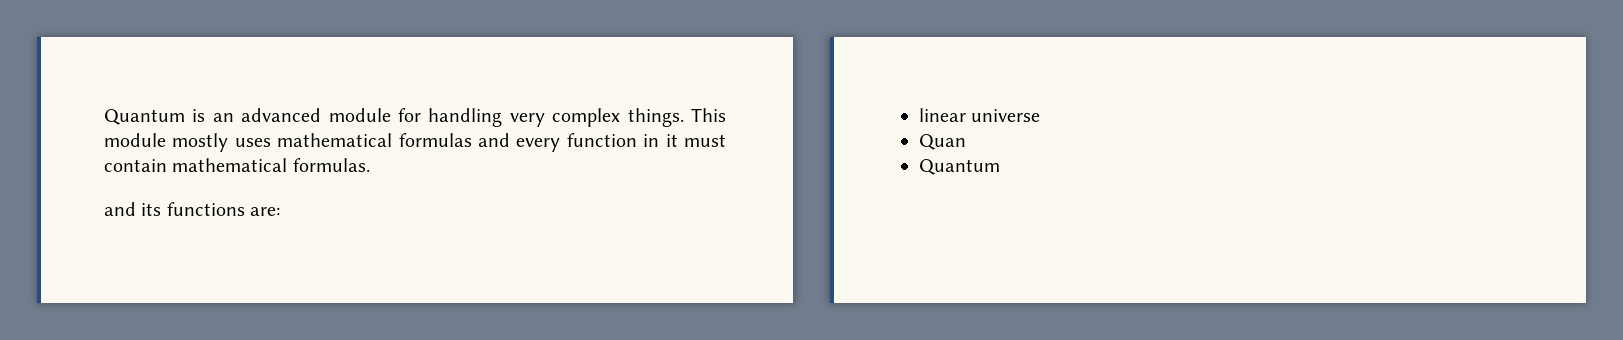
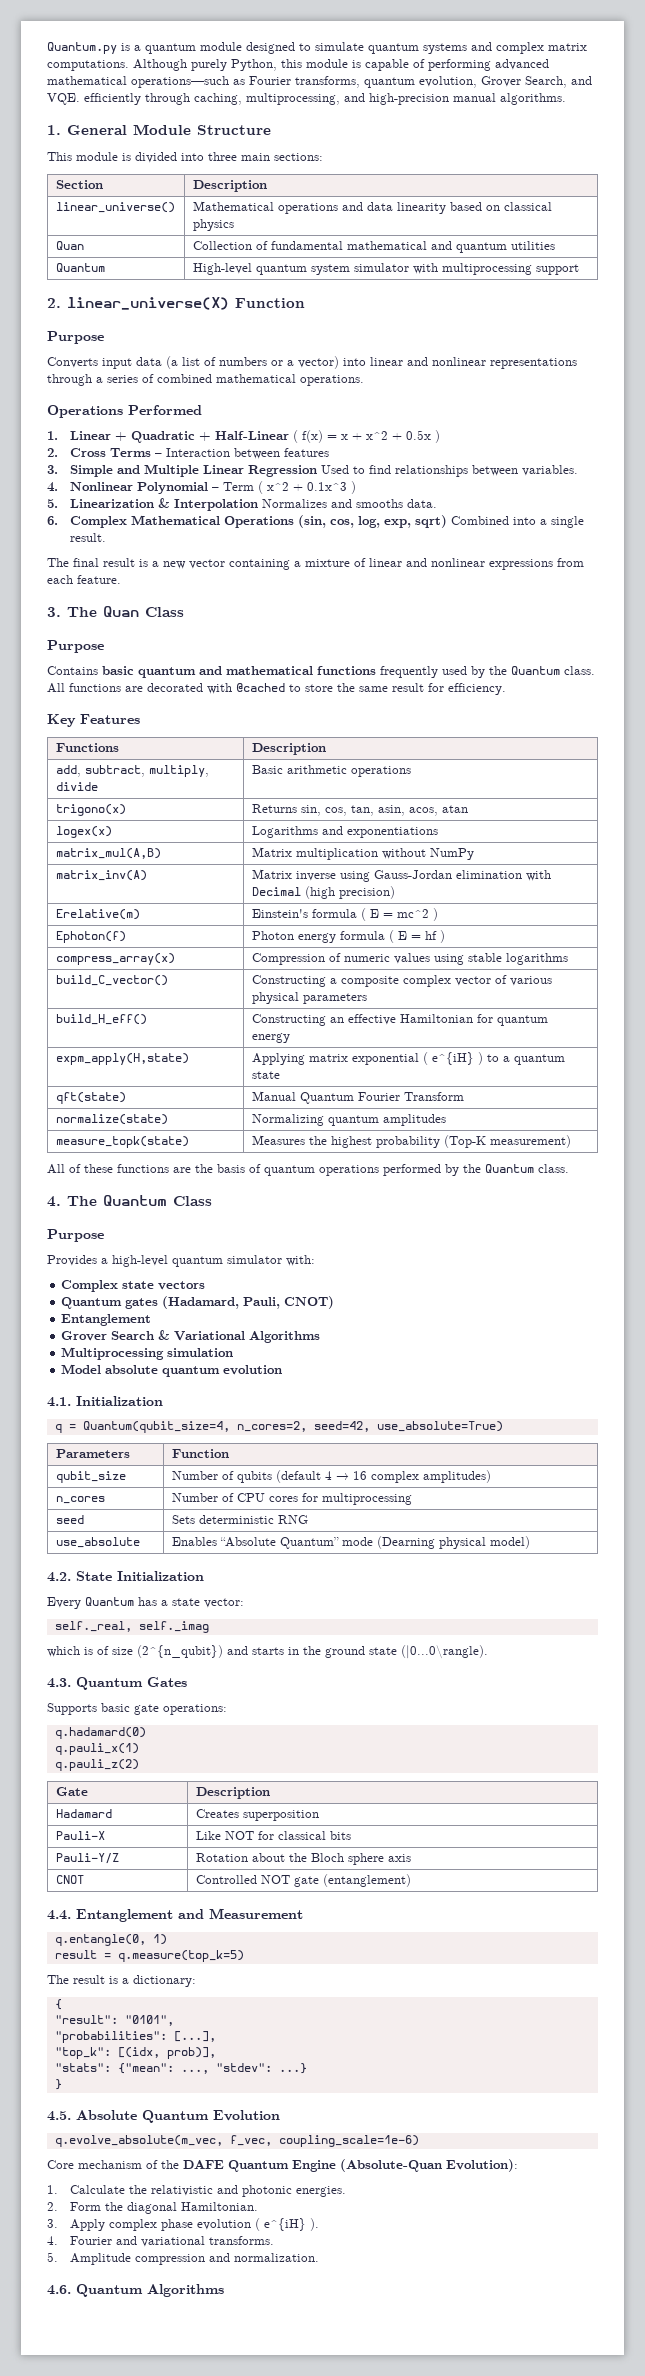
- Quantum is an advanced module for handling very complex things. This module mostly uses mathematical formulas and every function in it must contain mathematical formulas.
- and its functions are:
- linear universe
- Quan
- Quantum
+ Quantum.py is a quantum module designed to simulate quantum systems and complex matrix computations. Although purely Python, this module is capable of performing advanced mathematical operations—such as Fourier transforms, quantum evolution, Grover Search, and VQE. efficiently through caching, multiprocessing, and high-precision manual algorithms.
+ 1. General Module Structure
+ This module is divided into three main sections:
+ Section | Description
+ linear_universe() | Mathematical operations and data linearity based on classical physics
+ Quan | Collection of fundamental mathematical and quantum utilities
+ Quantum | High-level quantum system simulator with multiprocessing support
+ 2. linear_universe(X) Function
+ Purpose
+ Converts input data (a list of numbers or a vector) into linear and nonlinear representations through a series of combined mathematical operations.
+ Operations Performed
+ 1. Linear + Quadratic + Half-Linear ( f(x) = x + x^2 + 0.5x )
+ 2. Cross Terms – Interaction between features
+ 3. Simple and Multiple Linear Regression Used to find relationships between variables.
+ 4. Nonlinear Polynomial – Term ( x^2 + 0.1x^3 )
+ 5. Linearization & Interpolation Normalizes and smooths data.
+ 6. Complex Mathematical Operations (sin, cos, log, exp, sqrt) Combined into a single result.
+ The final result is a new vector containing a mixture of linear and nonlinear expressions from each feature.
+ 3. The Quan Class
+ Purpose
+ Contains basic quantum and mathematical functions frequently used by the Quantum class. All functions are decorated with @cached to store the same result for efficiency.
+ Key Features
+ Functions | Description
+ add, subtract, multiply, divide | Basic arithmetic operations
+ trigono(x) | Returns sin, cos, tan, asin, acos, atan
+ logex(x) | Logarithms and exponentiations
+ matrix_mul(A,B) | Matrix multiplication without NumPy
+ matrix_inv(A) | Matrix inverse using Gauss-Jordan elimination with Decimal (high precision)
+ Erelative(m) | Einstein's formula ( E = mc^2 )
+ Ephoton(f) | Photon energy formula ( E = hf )
+ compress_array(x) | Compression of numeric values using stable logarithms
+ build_C_vector() | Constructing a composite complex vector of various physical parameters
+ build_H_eff() | Constructing an effective Hamiltonian for quantum energy
+ expm_apply(H,state) | Applying matrix exponential ( e^{iH} ) to a quantum state
+ qft(state) | Manual Quantum Fourier Transform
+ normalize(state) | Normalizing quantum amplitudes
+ measure_topk(state) | Measures the highest probability (Top-K measurement)
+ All of these functions are the basis of quantum operations performed by the Quantum class.
+ 4. The Quantum Class
+ Purpose
+ Provides a high-level quantum simulator with:
+ Complex state vectors
+ Quantum gates (Hadamard, Pauli, CNOT)
+ Entanglement
+ Grover Search & Variational Algorithms
+ Multiprocessing simulation
+ Model absolute quantum evolution
+ 4.1. Initialization
+ q = Quantum(qubit_size=4, n_cores=2, seed=42, use_absolute=True)
+ Parameters | Function
+ qubit_size | Number of qubits (default 4 → 16 complex amplitudes)
+ n_cores | Number of CPU cores for multiprocessing
+ seed | Sets deterministic RNG
+ use_absolute | Enables “Absolute Quantum” mode (Dearning physical model)
+ 4.2. State Initialization
+ Every Quantum has a state vector:
+ self._real, self._imag
+ which is of size (2^{n_qubit}) and starts in the ground state (|0...0\rangle).
+ 4.3. Quantum Gates
+ Supports basic gate operations:
+ q.hadamard(0)
+ q.pauli_x(1)
+ q.pauli_z(2)
+ Gate | Description
+ Hadamard | Creates superposition
+ Pauli-X | Like NOT for classical bits
+ Pauli-Y/Z | Rotation about the Bloch sphere axis
+ CNOT | Controlled NOT gate (entanglement)
+ 4.4. Entanglement and Measurement
+ q.entangle(0, 1)
+ result = q.measure(top_k=5)
+ The result is a dictionary:
+ {
+ "result": "0101",
+ "probabilities": [...],
+ "top_k": [(idx, prob)],
+ "stats": {"mean": ..., "stdev": ...}
+ }
+ 4.5. Absolute Quantum Evolution
+ q.evolve_absolute(m_vec, f_vec, coupling_scale=1e-6)
+ Core mechanism of the DAFE Quantum Engine (Absolute-Quan Evolution):
+ 1. Calculate the relativistic and photonic energies.
+ 2. Form the diagonal Hamiltonian.
+ 3. Apply complex phase evolution ( e^{iH} ).
+ 4. Fourier and variational transforms.
+ 5. Amplitude compression and normalization.
+ 4.6. Quantum Algorithms

